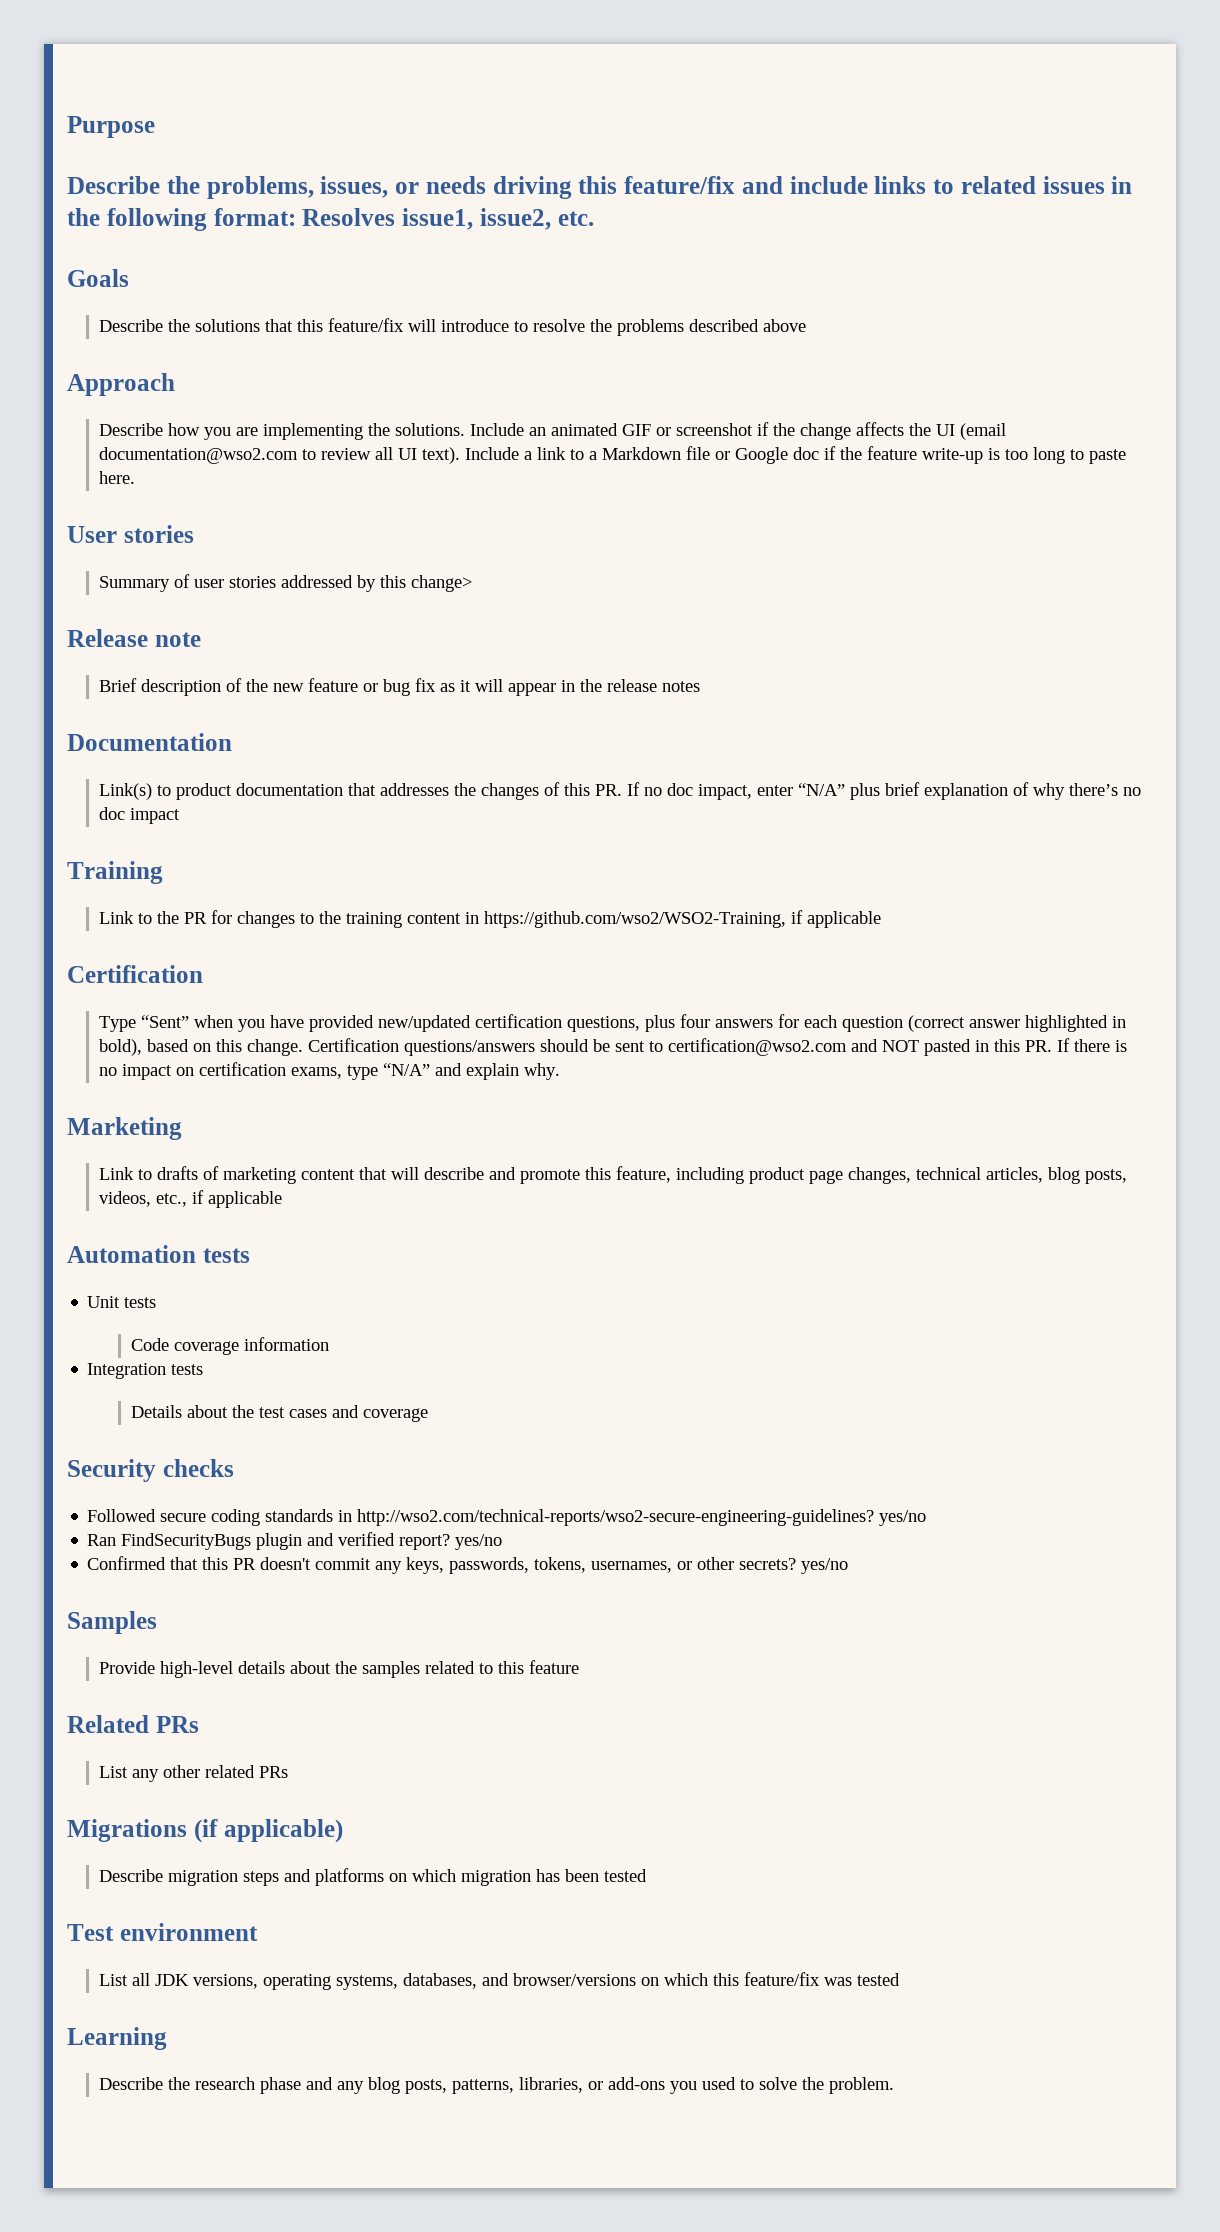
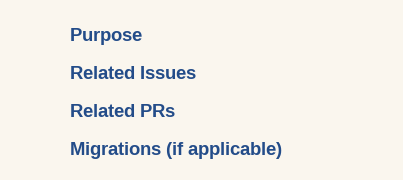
- Describe the problems, issues, or needs driving this feature/fix and include links to related issues in the following format: Resolves issue1, issue2, etc.
- Goals
- Describe the solutions that this feature/fix will introduce to resolve the problems described above
- Approach
- Describe how you are implementing the solutions. Include an animated GIF or screenshot if the change affects the UI (email documentation@wso2.com to review all UI text). Include a link to a Markdown file or Google doc if the feature write-up is too long to paste here.
- User stories
- Summary of user stories addressed by this change>
- Release note
- Brief description of the new feature or bug fix as it will appear in the release notes
- Documentation
- Link(s) to product documentation that addresses the changes of this PR. If no doc impact, enter “N/A” plus brief explanation of why there’s no doc impact
- Training
- Link to the PR for changes to the training content in https://github.com/wso2/WSO2-Training, if applicable
- Certification
- Type “Sent” when you have provided new/updated certification questions, plus four answers for each question (correct answer highlighted in bold), based on this change. Certification questions/answers should be sent to certification@wso2.com and NOT pasted in this PR. If there is no impact on certification exams, type “N/A” and explain why.
- Marketing
- Link to drafts of marketing content that will describe and promote this feature, including product page changes, technical articles, blog posts, videos, etc., if applicable
- Automation tests
- Unit tests
- Code coverage information
- Integration tests
- Details about the test cases and coverage
- Security checks
- Followed secure coding standards in http://wso2.com/technical-reports/wso2-secure-engineering-guidelines? yes/no
- Ran FindSecurityBugs plugin and verified report? yes/no
- Confirmed that this PR doesn't commit any keys, passwords, tokens, usernames, or other secrets? yes/no
- Samples
- Provide high-level details about the samples related to this feature
+ Related Issues
  Related PRs
- List any other related PRs
  Migrations (if applicable)
- Describe migration steps and platforms on which migration has been tested
- Test environment
- List all JDK versions, operating systems, databases, and browser/versions on which this feature/fix was tested
- Learning
- Describe the research phase and any blog posts, patterns, libraries, or add-ons you used to solve the problem.

